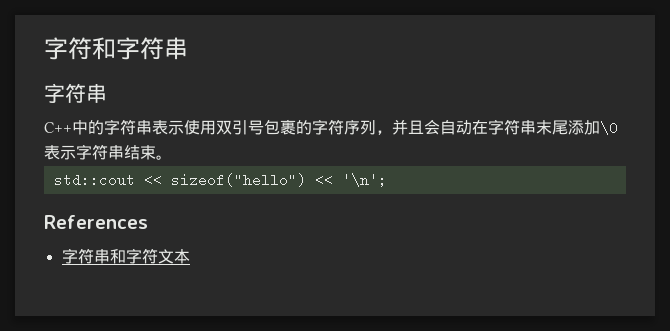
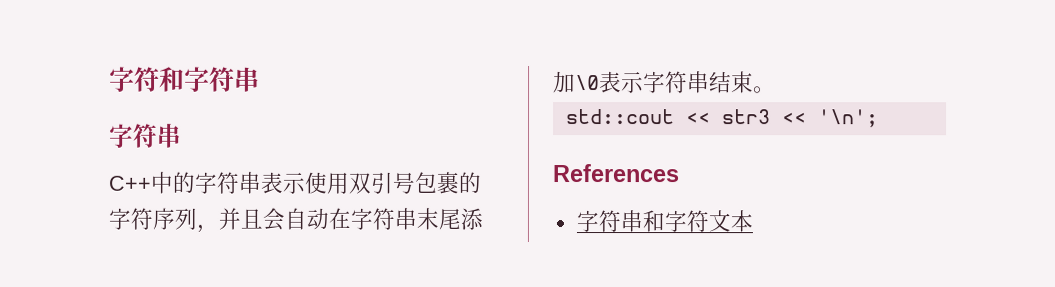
- std::cout << sizeof("hello") << '\n';
+ std::cout << str3 << '\n';

